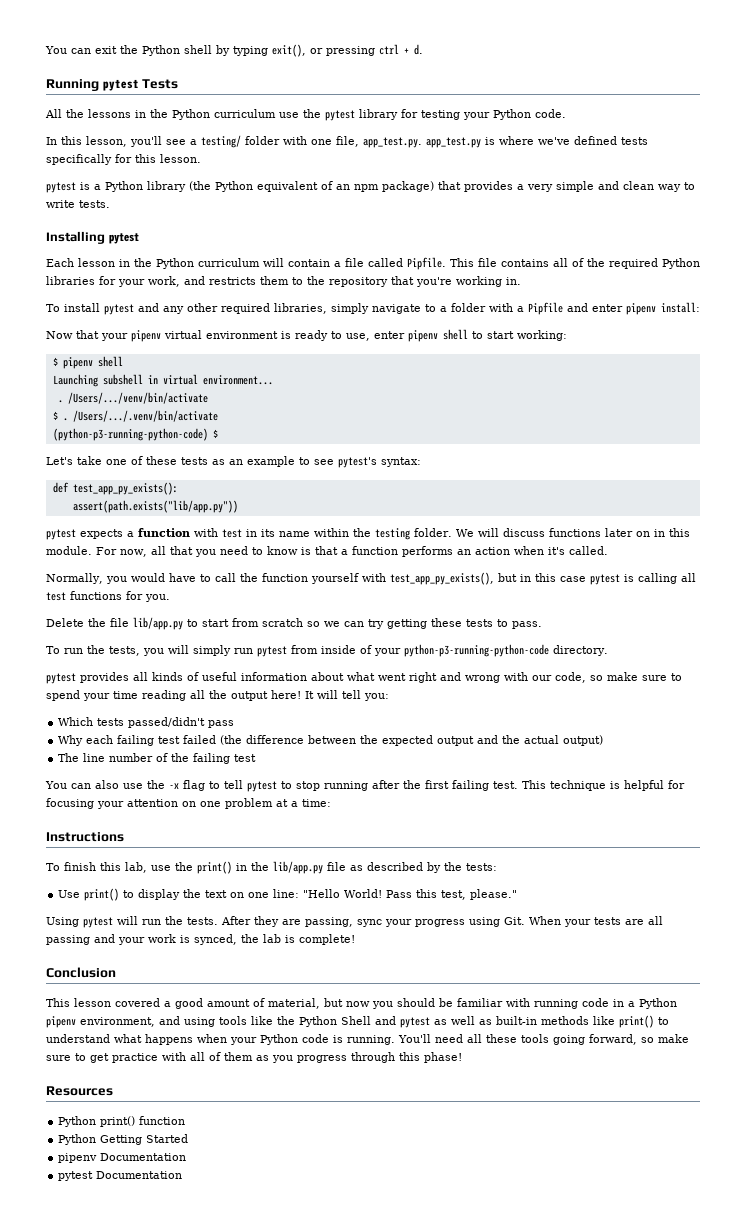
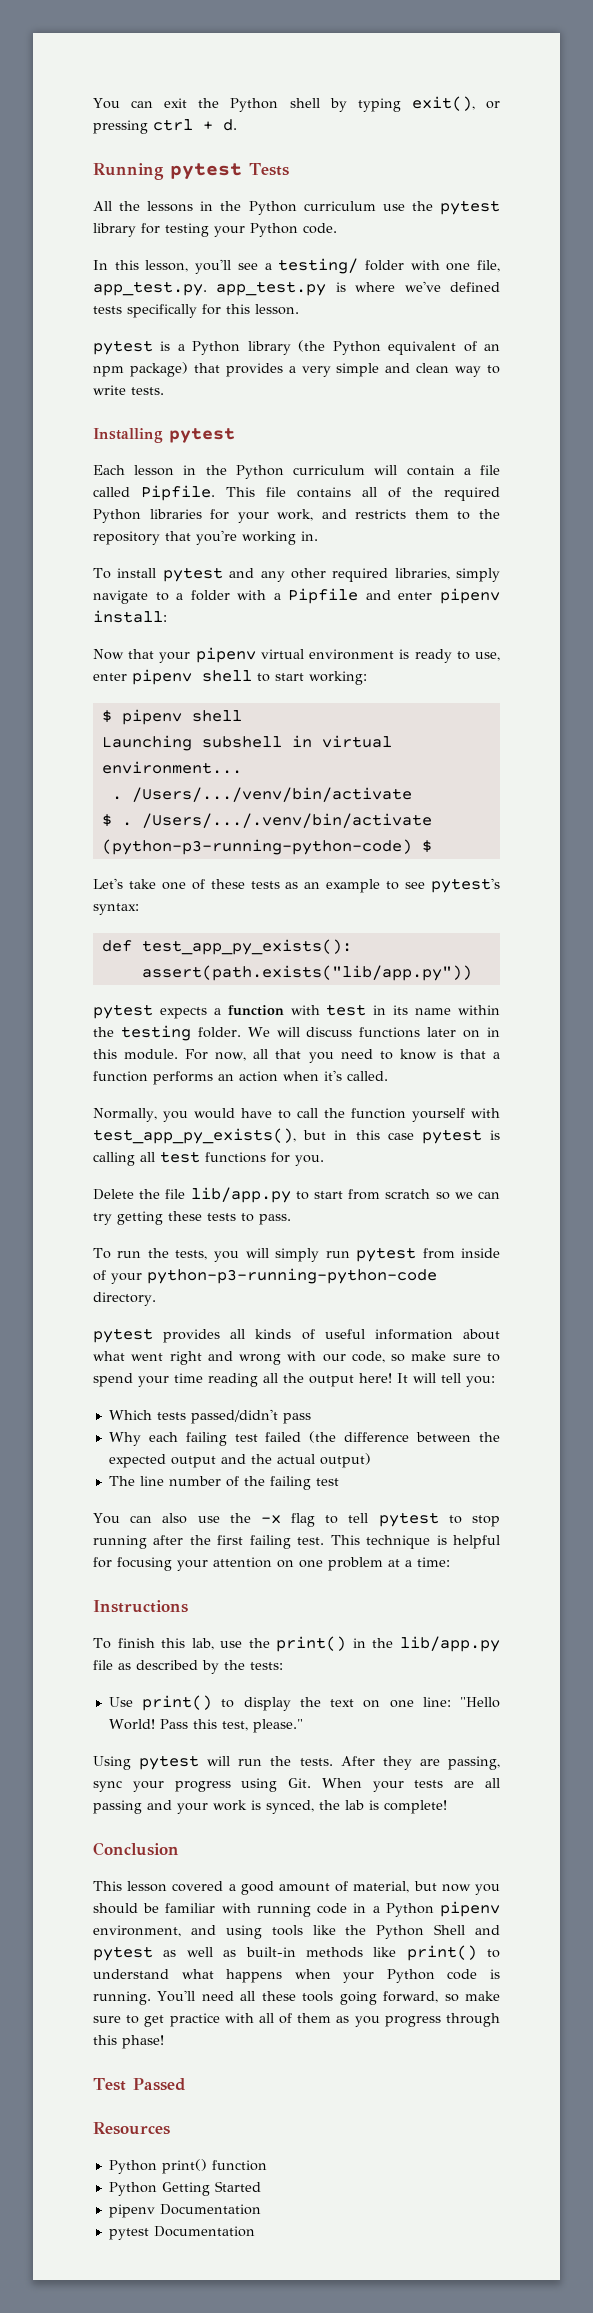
+ Test Passed

